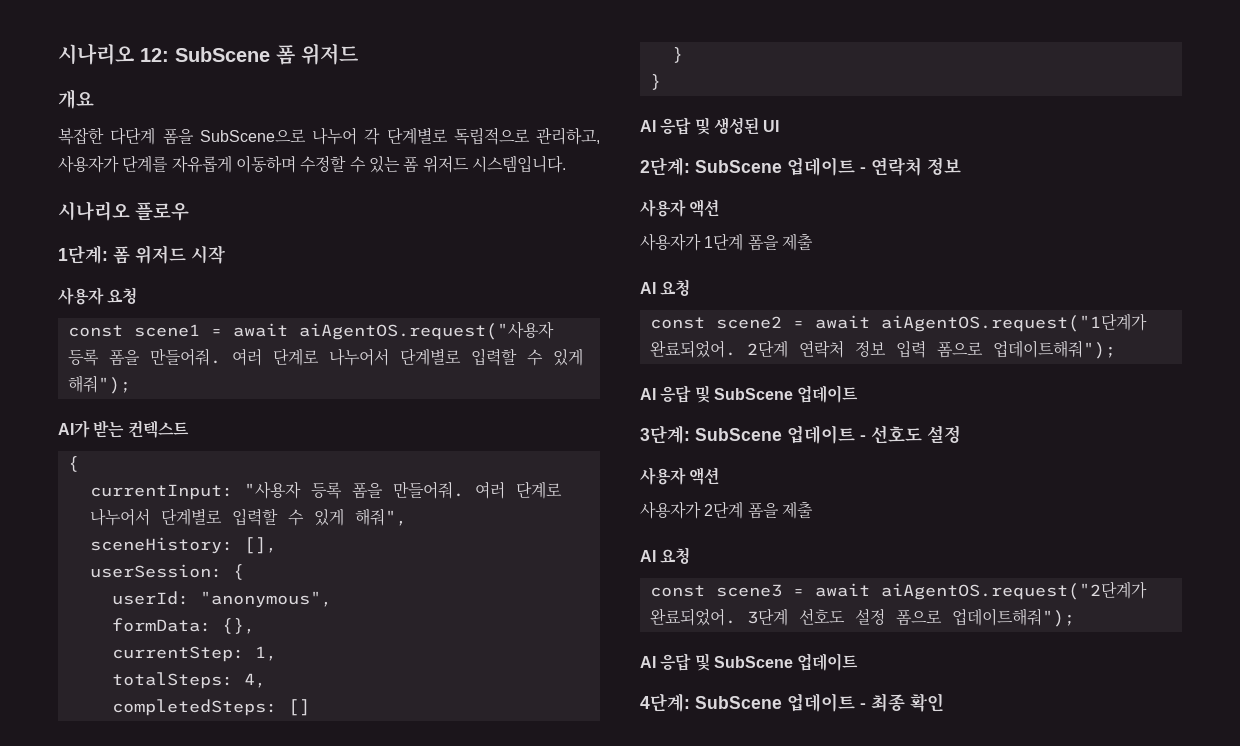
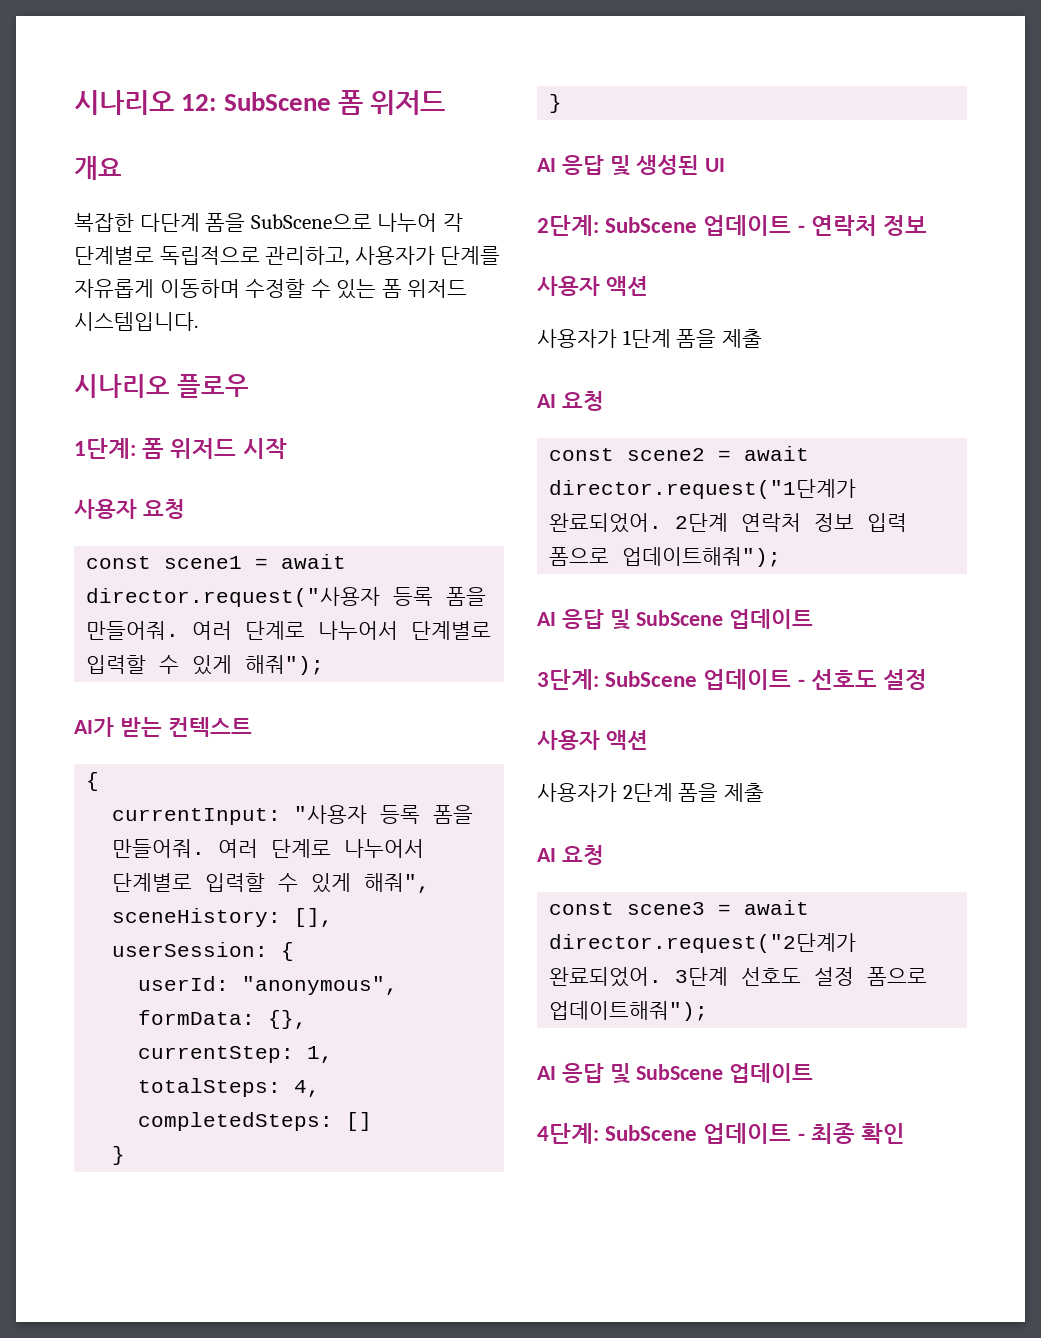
- const scene1 = await aiAgentOS.request("사용자 등록 폼을 만들어줘.
+ const scene1 = await director.request("사용자 등록 폼을 만들어줘.
- const scene2 = await aiAgentOS.request("1단계가 완료되었어.
+ const scene2 = await director.request("1단계가 완료되었어.
- const scene3 = await aiAgentOS.request("2단계가 완료되었어.
+ const scene3 = await director.request("2단계가 완료되었어.

